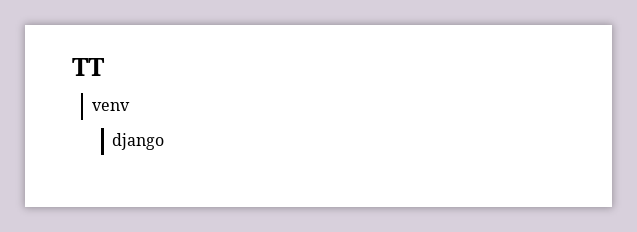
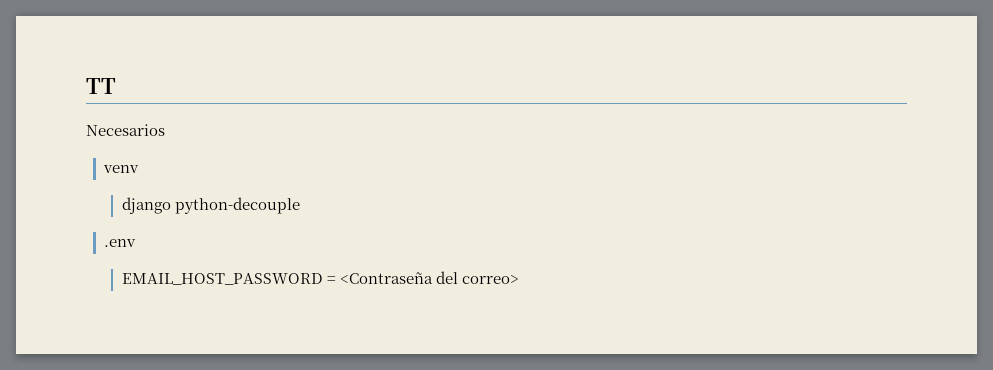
+ Necesarios
- django
+ django python-decouple
+ .env
+ EMAIL_HOST_PASSWORD = <Contraseña del correo>

